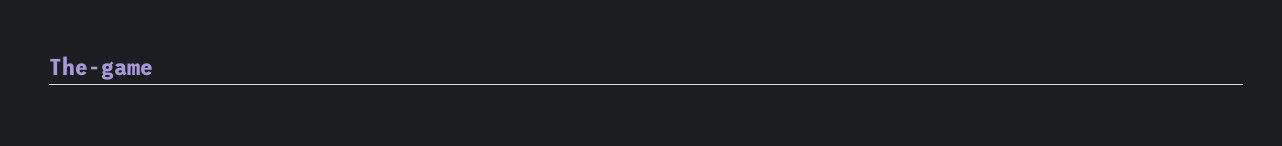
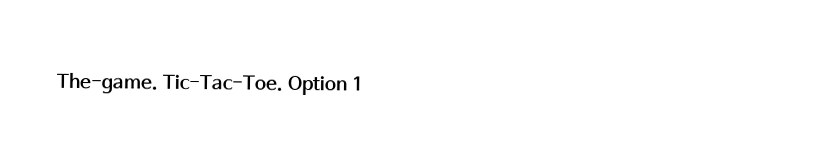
- The-game
+ The-game. Tic-Tac-Toe. Option 1

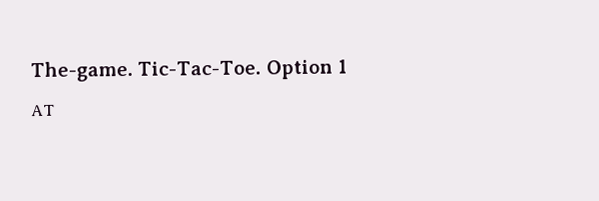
+ AT

